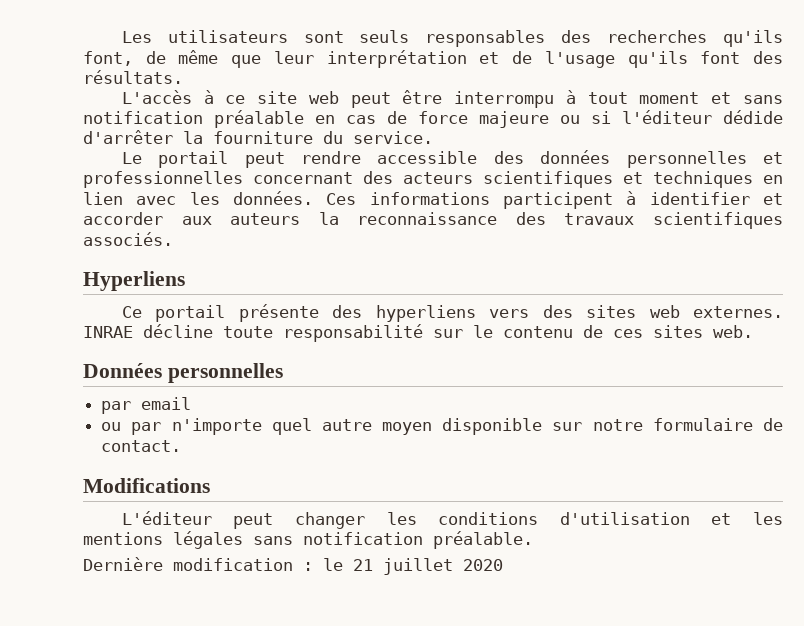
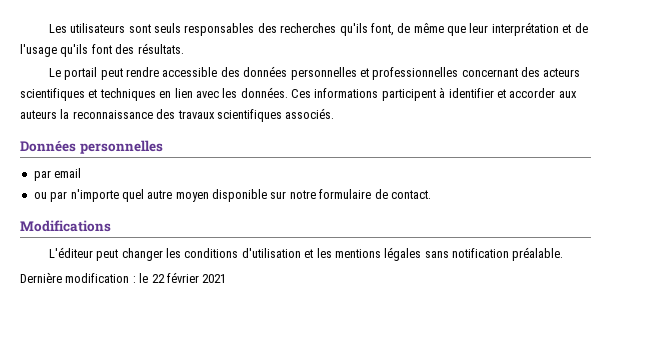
- L'accès à ce site web peut être interrompu à tout moment et sans notification préalable en cas de force majeure ou si l'éditeur dédide d'arrêter la fourniture du service.
- Hyperliens
- Ce portail présente des hyperliens vers des sites web externes. INRAE décline toute responsabilité sur le contenu de ces sites web.
- Dernière modification : le 21 juillet 2020
+ Dernière modification : le 22 février 2021

